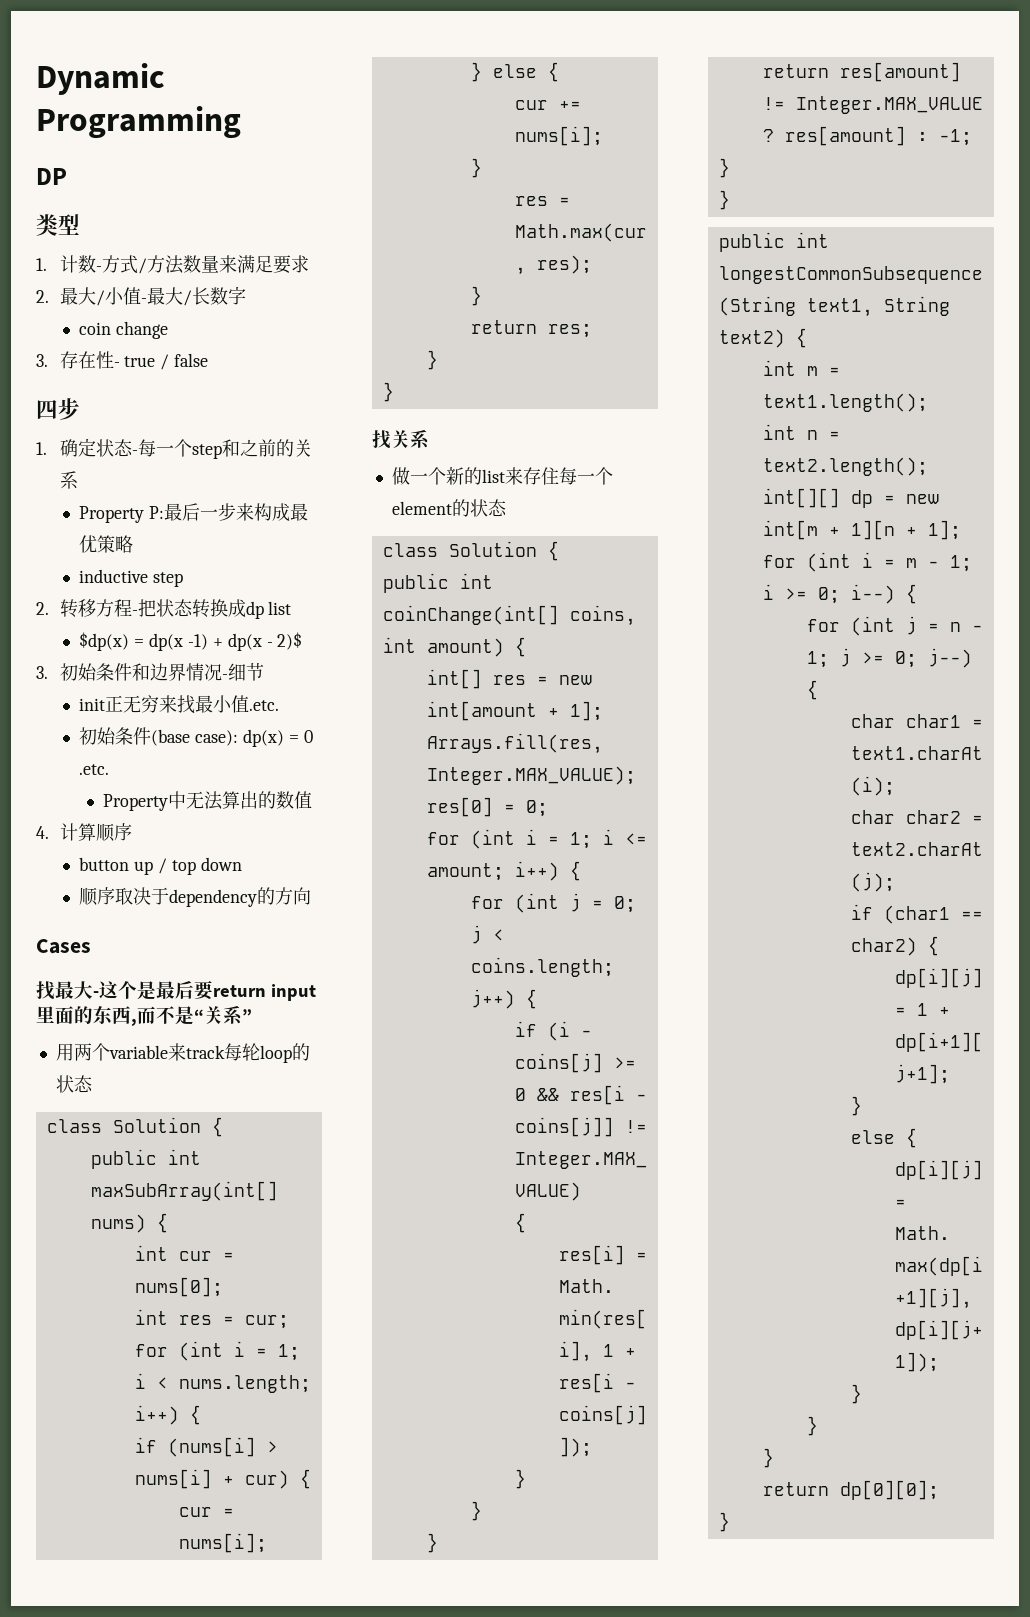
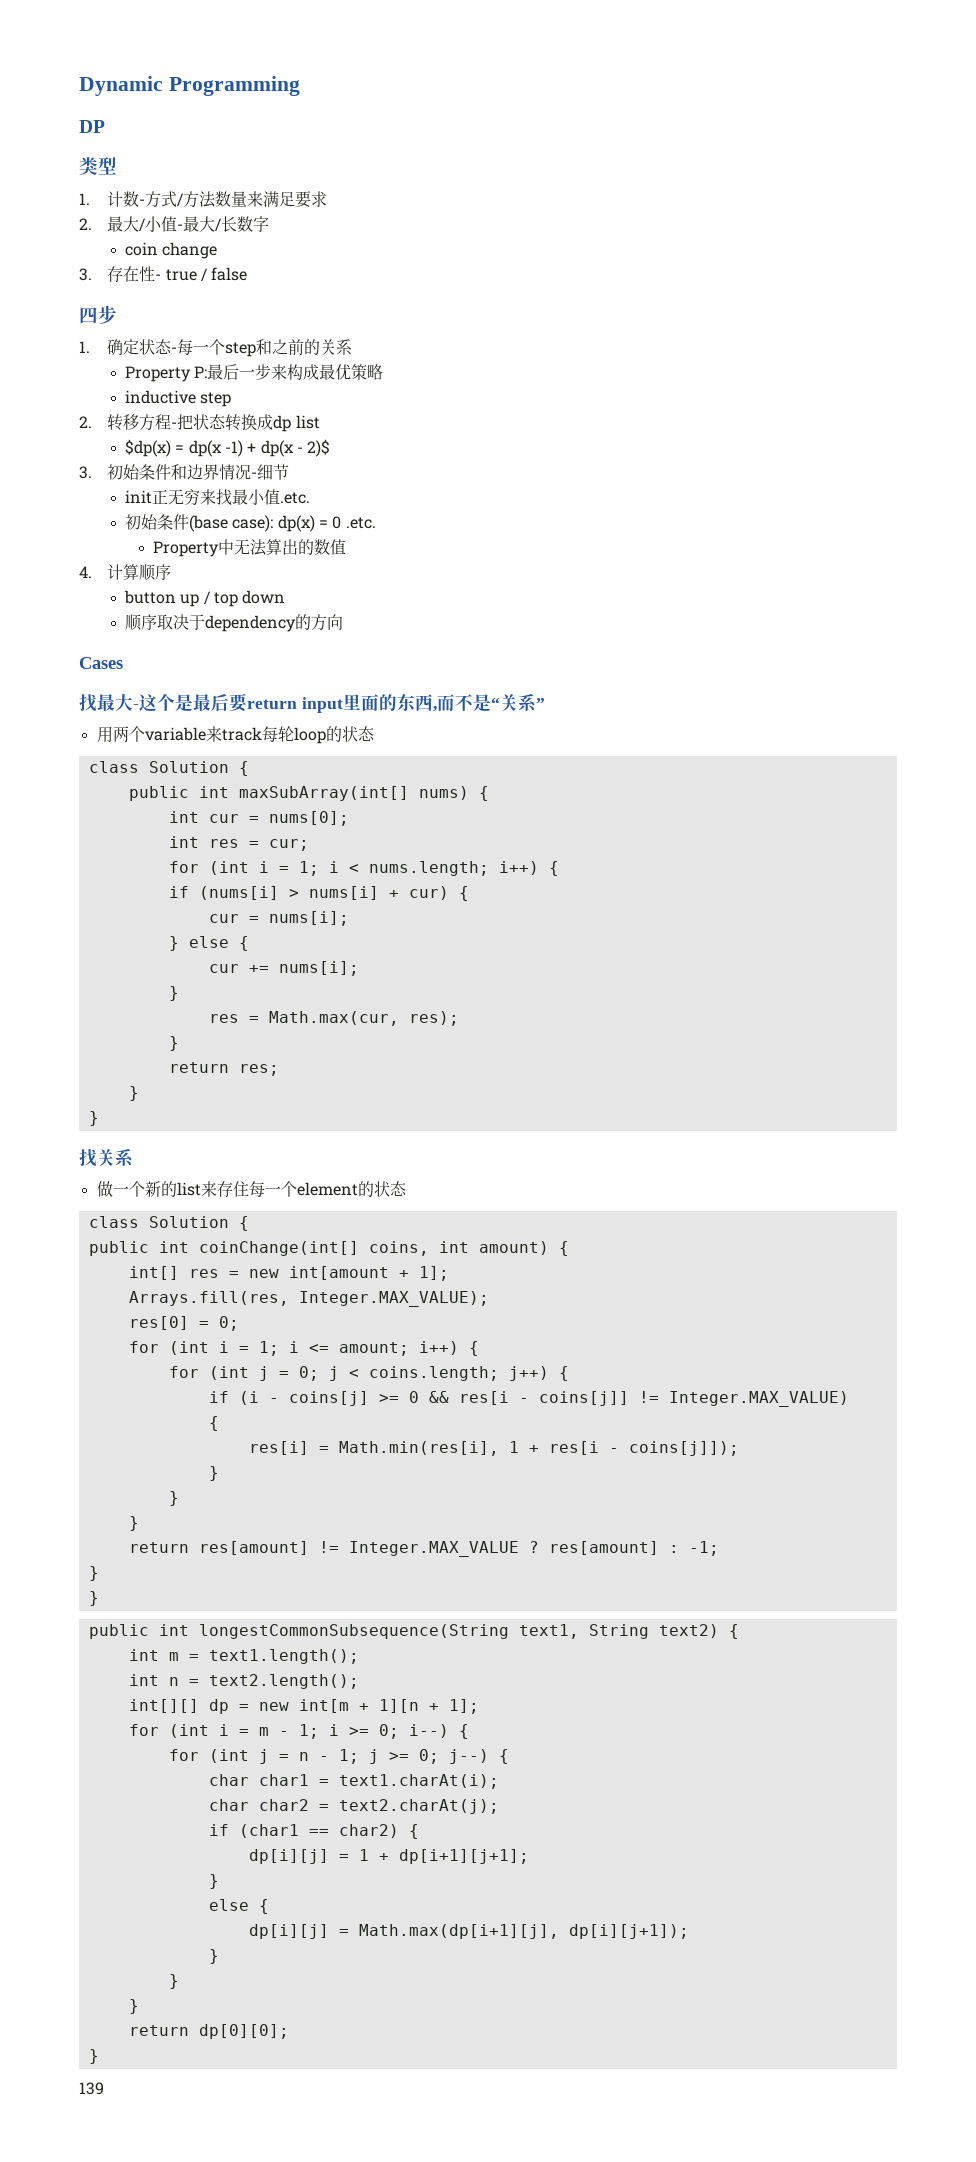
+ 139

